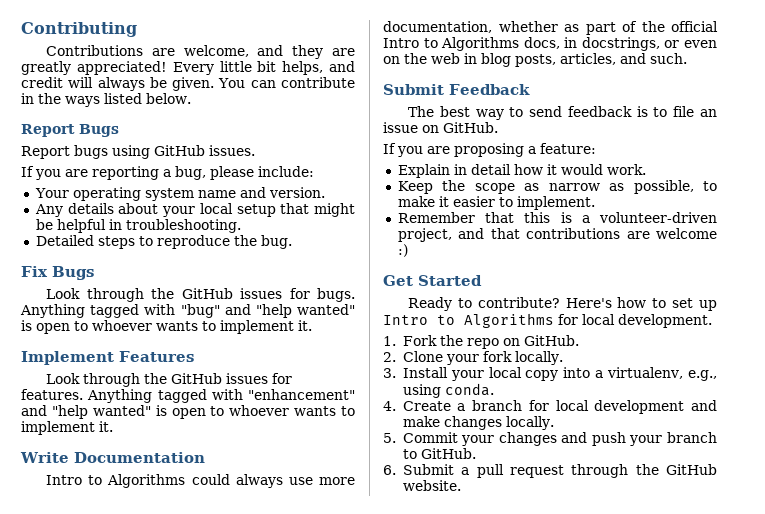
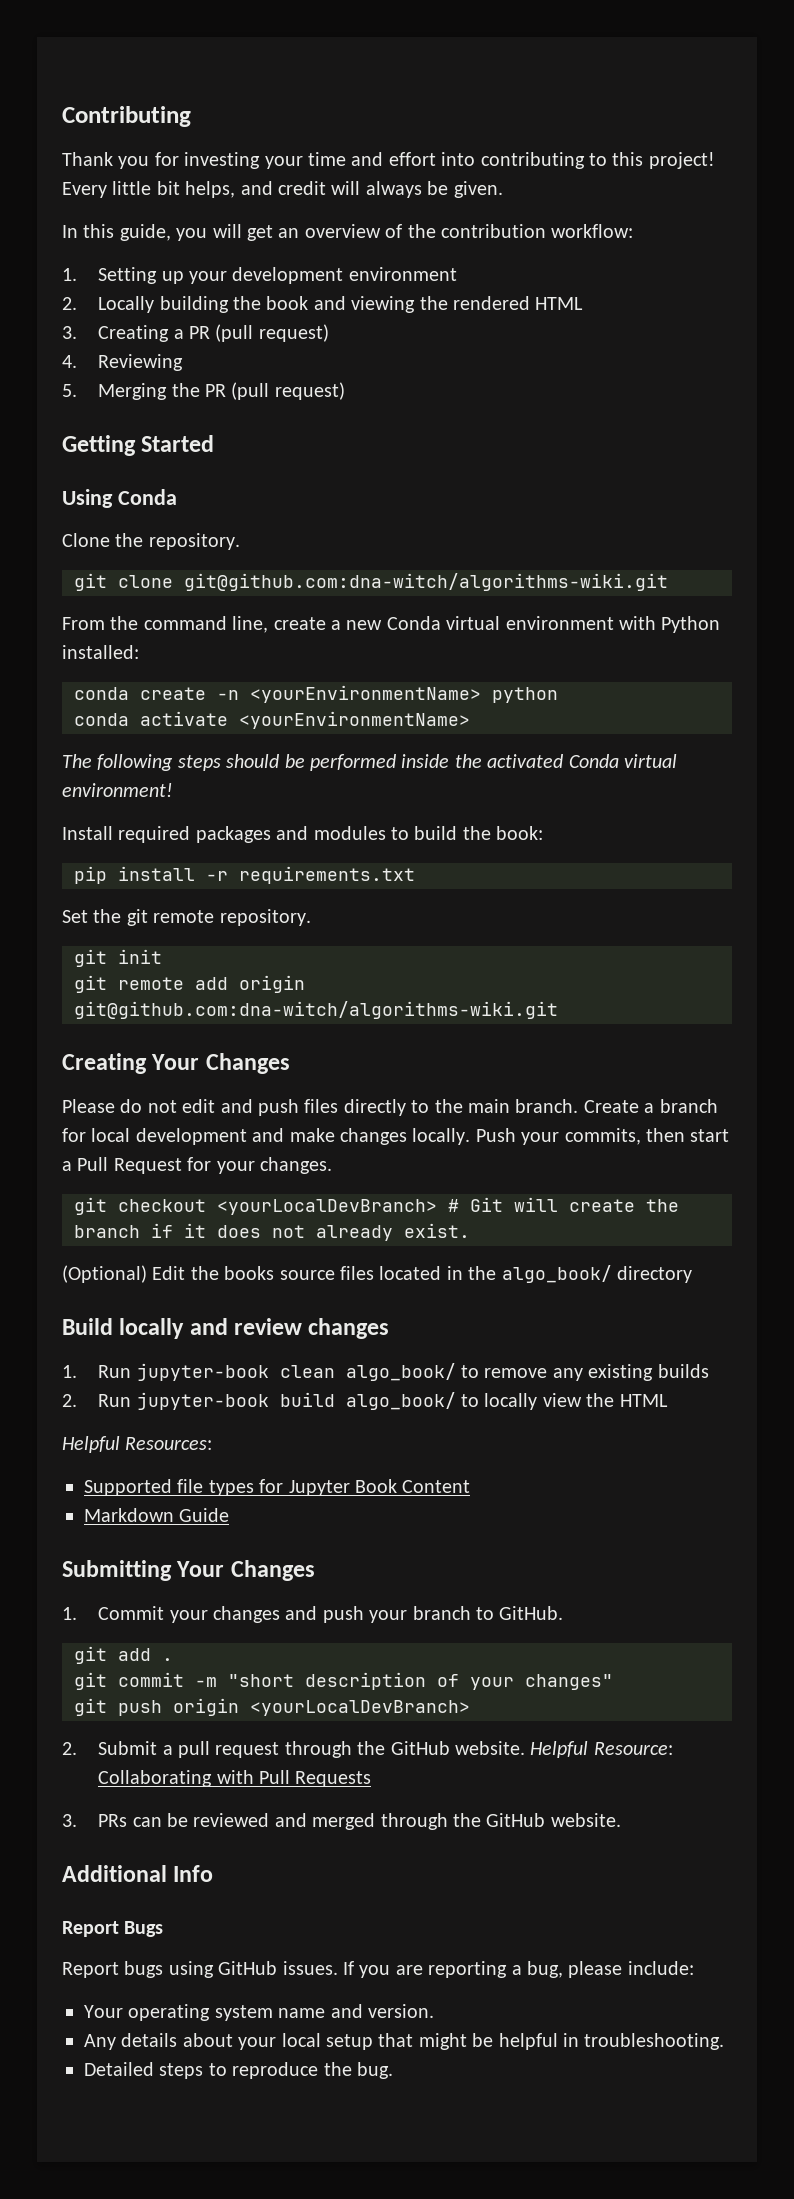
- Contributions are welcome, and they are greatly appreciated!
+ Thank you for investing your time and effort into contributing to this project!
- Every little bit helps, and credit will always be given. You can contribute in the ways listed below.
+ Every little bit helps, and credit will always be given.
+ In this guide, you will get an overview of the contribution workflow:
+ 1. Setting up your development environment
+ 2. Locally building the book and viewing the rendered HTML
+ 3. Creating a PR (pull request)
+ 4. Reviewing
+ 5. Merging the PR (pull request)
+ Getting Started
+ Using Conda
+ Clone the repository.
+ git clone git@github.com:dna-witch/algorithms-wiki.git
+ From the command line, create a new Conda virtual environment with Python installed:
+ conda create -n <yourEnvironmentName> python
+ conda activate <yourEnvironmentName>
+ The following steps should be performed inside the activated Conda virtual environment!
+ Install required packages and modules to build the book:
+ pip install -r requirements.txt
+ Set the git remote repository.
+ git init
+ git remote add origin git@github.com:dna-witch/algorithms-wiki.git
+ Creating Your Changes
+ Please do not edit and push files directly to the main branch. Create a branch for local development and make changes locally. Push your commits, then start a Pull Request for your changes.
+ git checkout <yourLocalDevBranch> # Git will create the branch if it does not already exist.
+ (Optional) Edit the books source files located in the algo_book/ directory
+ Build locally and review changes
+ 1. Run jupyter-book clean algo_book/ to remove any existing builds
+ 2. Run jupyter-book build algo_book/ to locally view the HTML
+ Helpful Resources:
+ Supported file types for Jupyter Book Content
+ Markdown Guide
+ Submitting Your Changes
+ 1. Commit your changes and push your branch to GitHub.
+ git add .
+ git commit -m "short description of your changes"
+ git push origin <yourLocalDevBranch>
+ 2. Submit a pull request through the GitHub website. Helpful Resource: Collaborating with Pull Requests
+ 3. PRs can be reviewed and merged through the GitHub website.
+ Additional Info
- Report bugs using GitHub issues.
- If you are reporting a bug, please include:
+ Report bugs using GitHub issues. If you are reporting a bug, please include:
- Fix Bugs
- Look through the GitHub issues for bugs. Anything tagged with "bug" and "help wanted" is open to whoever wants to implement it.
- Implement Features
- Look through the GitHub issues for features. Anything tagged with "enhancement" and "help wanted" is open to whoever wants to implement it.
- Write Documentation
- Intro to Algorithms could always use more documentation, whether as part of the official Intro to Algorithms docs, in docstrings, or even on the web in blog posts, articles, and such.
- Submit Feedback
- The best way to send feedback is to file an issue on GitHub.
- If you are proposing a feature:
- Explain in detail how it would work.
- Keep the scope as narrow as possible, to make it easier to implement.
- Remember that this is a volunteer-driven project, and that contributions are welcome :)
- Get Started
- Ready to contribute? Here's how to set up Intro to Algorithms for local development.
- 1. Fork the repo on GitHub.
- 2. Clone your fork locally.
- 3. Install your local copy into a virtualenv, e.g., using conda.
- 4. Create a branch for local development and make changes locally.
- 5. Commit your changes and push your branch to GitHub.
- 6. Submit a pull request through the GitHub website.

